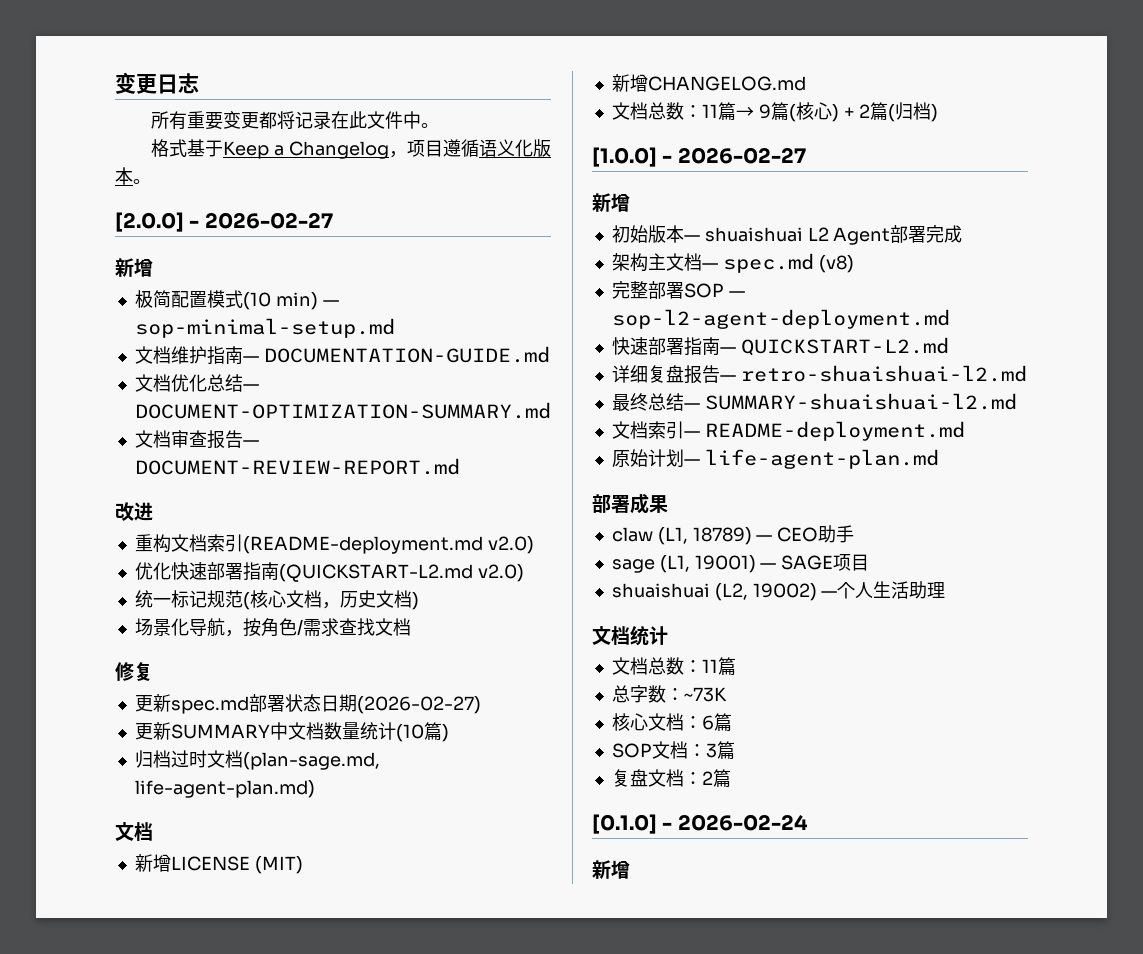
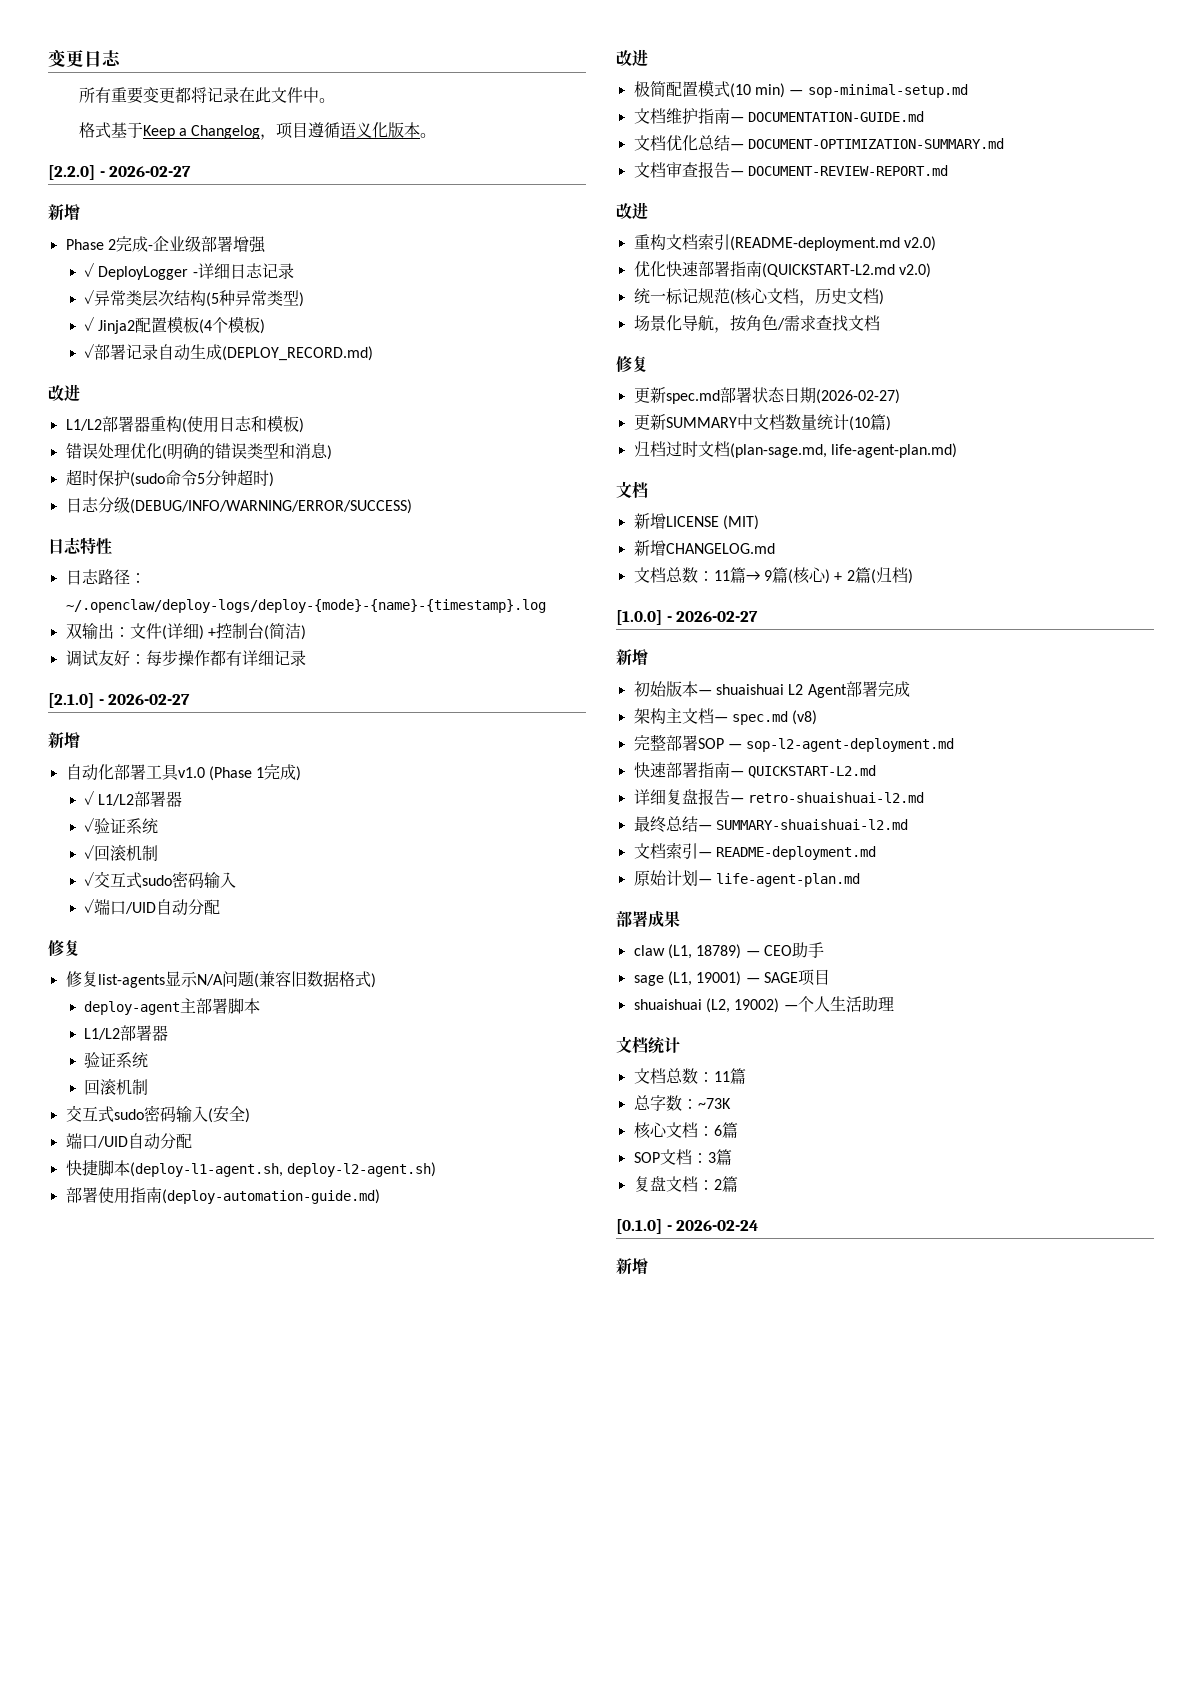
- [2.0.0] - 2026-02-27
+ [2.2.0] - 2026-02-27
  新增
+ Phase 2完成-企业级部署增强
+ ✓ DeployLogger -详细日志记录
+ ✓异常类层次结构(5种异常类型)
+ ✓ Jinja2配置模板(4个模板)
+ ✓部署记录自动生成(DEPLOY_RECORD.md)
+ 改进
+ L1/L2部署器重构(使用日志和模板)
+ 错误处理优化(明确的错误类型和消息)
+ 超时保护(sudo命令5分钟超时)
+ 日志分级(DEBUG/INFO/WARNING/ERROR/SUCCESS)
+ 日志特性
+ 日志路径：~/.openclaw/deploy-logs/deploy-{mode}-{name}-{timestamp}.log
+ 双输出：文件(详细) +控制台(简洁)
+ 调试友好：每步操作都有详细记录
+ [2.1.0] - 2026-02-27
+ 新增
+ 自动化部署工具v1.0 (Phase 1完成)
+ ✓ L1/L2部署器
+ ✓验证系统
+ ✓回滚机制
+ ✓交互式sudo密码输入
+ ✓端口/UID自动分配
+ 修复
+ 修复list-agents显示N/A问题(兼容旧数据格式)
+ deploy-agent主部署脚本
+ L1/L2部署器
+ 验证系统
+ 回滚机制
+ 交互式sudo密码输入(安全)
+ 端口/UID自动分配
+ 快捷脚本(deploy-l1-agent.sh, deploy-l2-agent.sh)
+ 部署使用指南(deploy-automation-guide.md)
+ 改进

